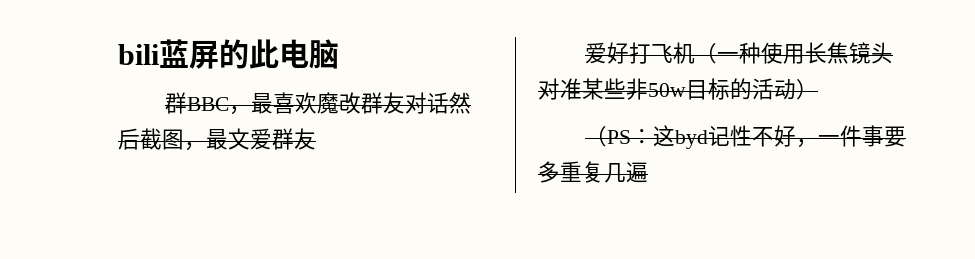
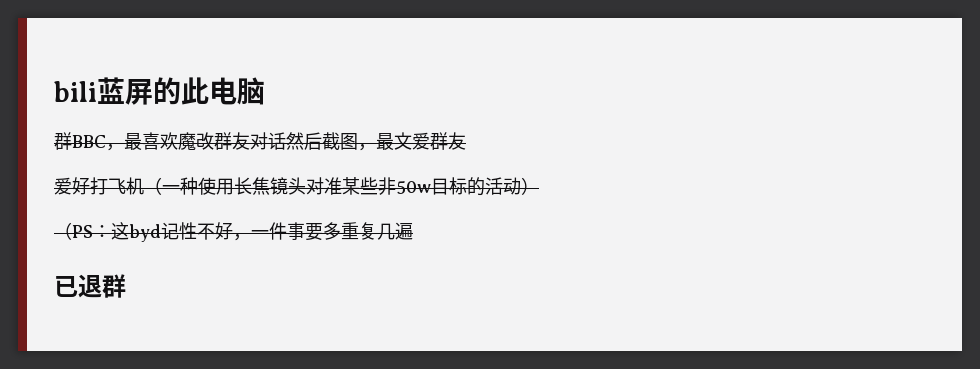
+ 已退群

